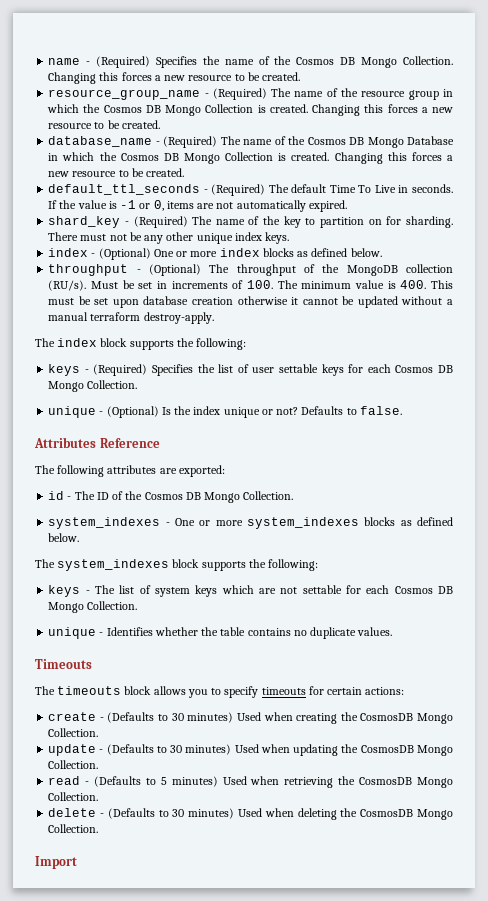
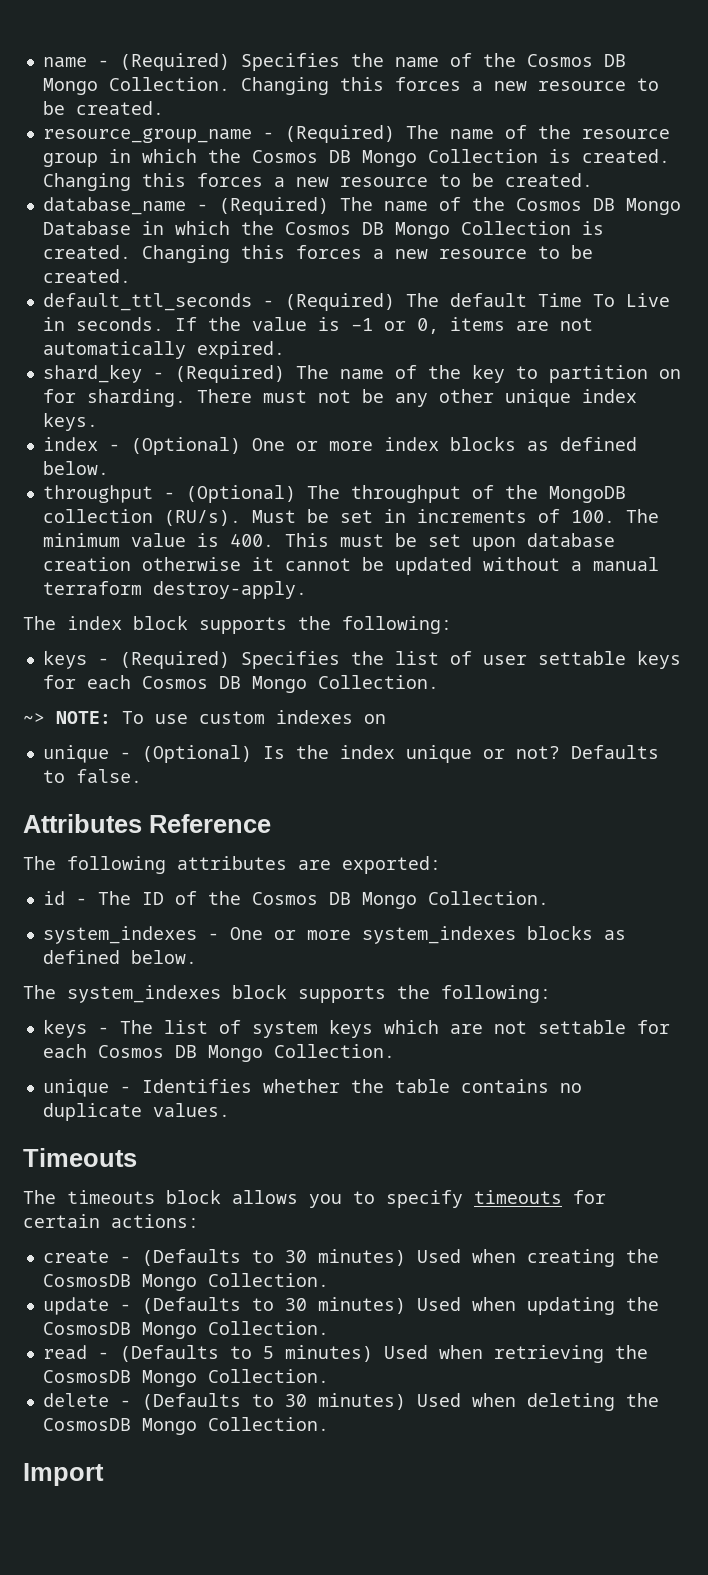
+ ~> NOTE: To use custom indexes on

